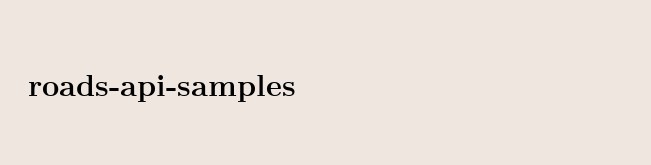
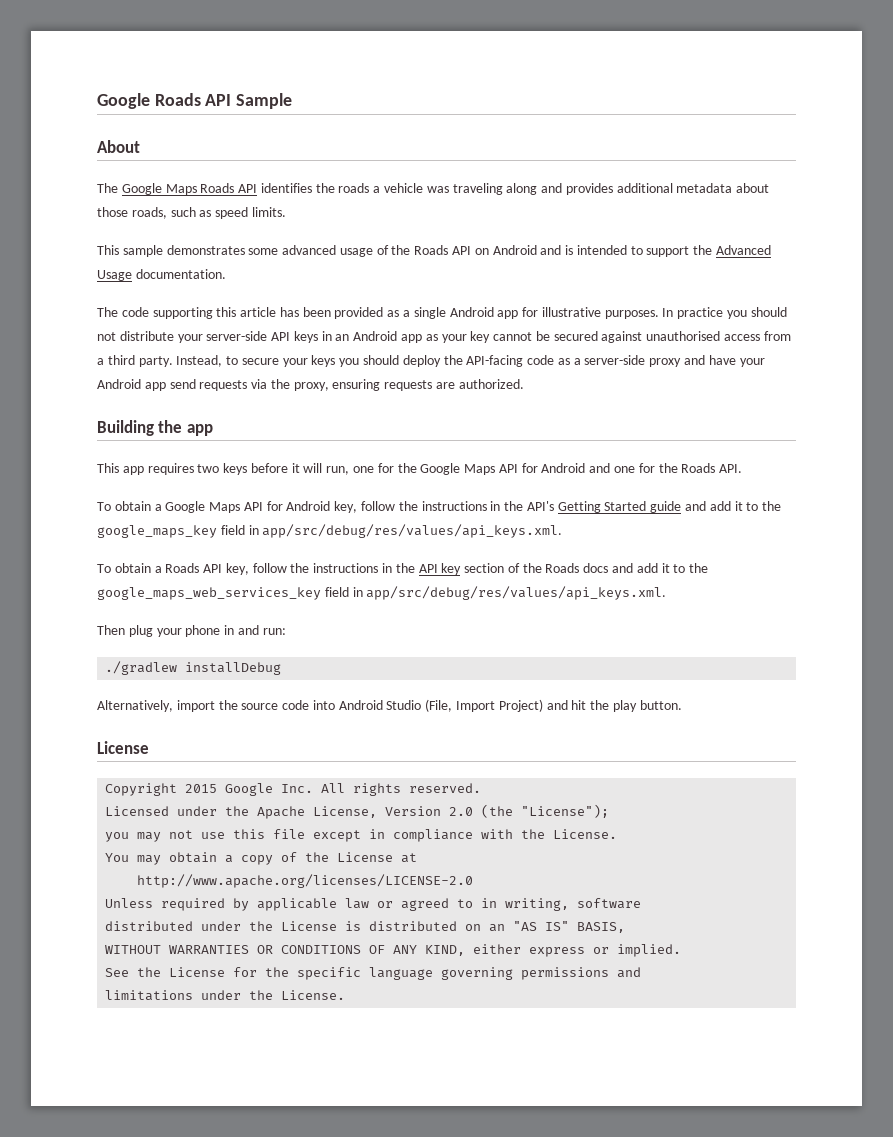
- roads-api-samples
+ Google Roads API Sample
+ About
+ The Google Maps Roads API identifies the roads a vehicle was traveling along and provides additional metadata about those roads, such as speed limits.
+ This sample demonstrates some advanced usage of the Roads API on Android and is intended to support the Advanced Usage documentation.
+ The code supporting this article has been provided as a single Android app for illustrative purposes. In practice you should not distribute your server-side API keys in an Android app as your key cannot be secured against unauthorised access from a third party. Instead, to secure your keys you should deploy the API-facing code as a server-side proxy and have your Android app send requests via the proxy, ensuring requests are authorized.
+ Building the app
+ This app requires two keys before it will run, one for the Google Maps API for Android and one for the Roads API.
+ To obtain a Google Maps API for Android key, follow the instructions in the API's Getting Started guide and add it to the google_maps_key field in app/src/debug/res/values/api_keys.xml.
+ To obtain a Roads API key, follow the instructions in the API key section of the Roads docs and add it to the google_maps_web_services_key field in app/src/debug/res/values/api_keys.xml.
+ Then plug your phone in and run:
+ ./gradlew installDebug
+ Alternatively, import the source code into Android Studio (File, Import Project) and hit the play button.
+ License
+ Copyright 2015 Google Inc. All rights reserved.
+ Licensed under the Apache License, Version 2.0 (the "License");
+ you may not use this file except in compliance with the License.
+ You may obtain a copy of the License at
+ http://www.apache.org/licenses/LICENSE-2.0
+ Unless required by applicable law or agreed to in writing, software
+ distributed under the License is distributed on an "AS IS" BASIS,
+ WITHOUT WARRANTIES OR CONDITIONS OF ANY KIND, either express or implied.
+ See the License for the specific language governing permissions and
+ limitations under the License.

